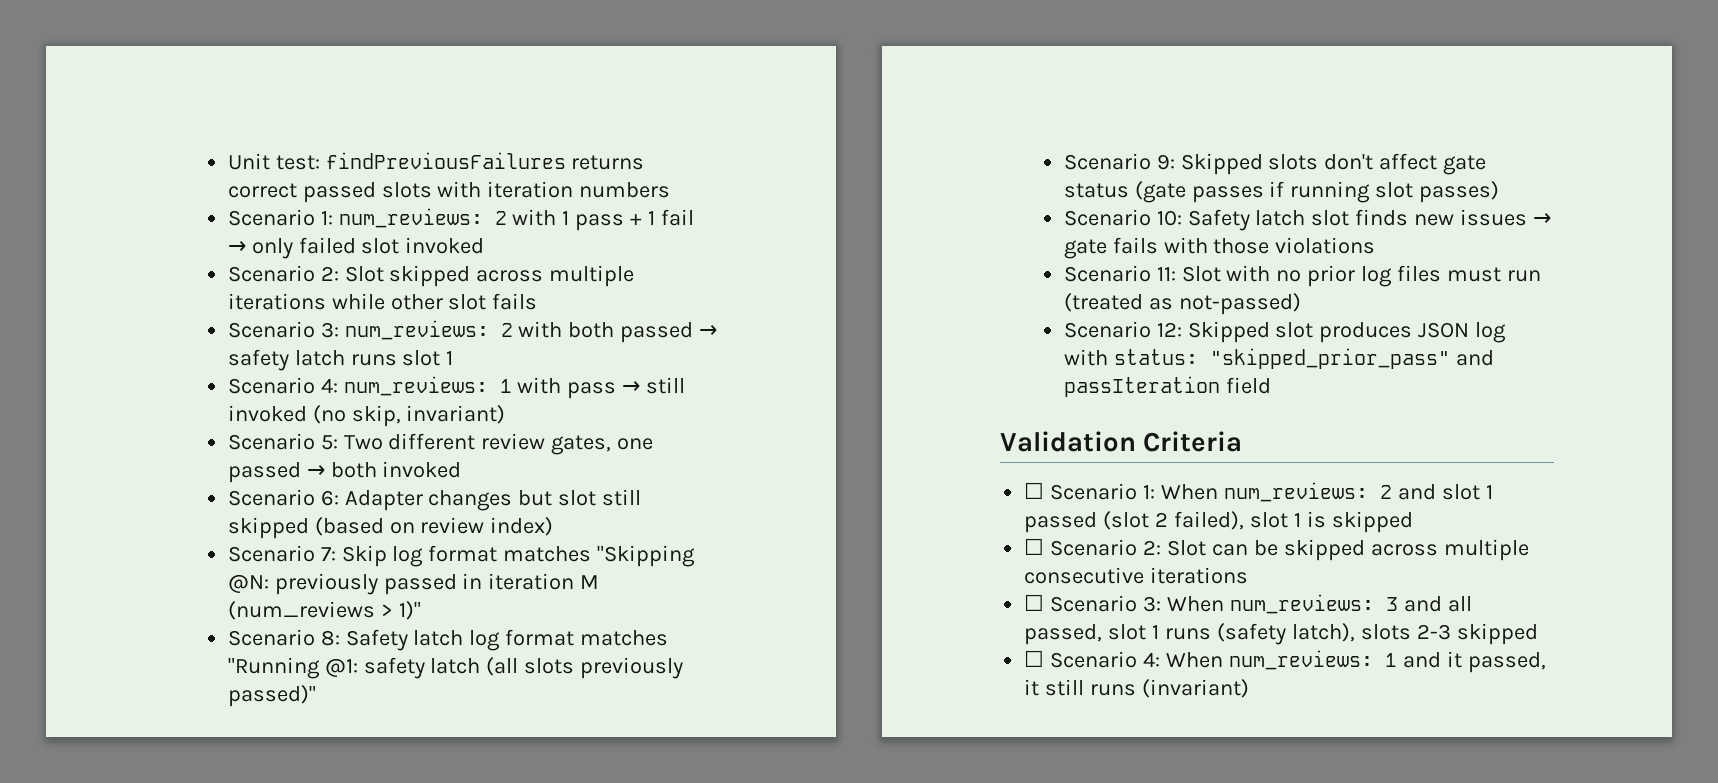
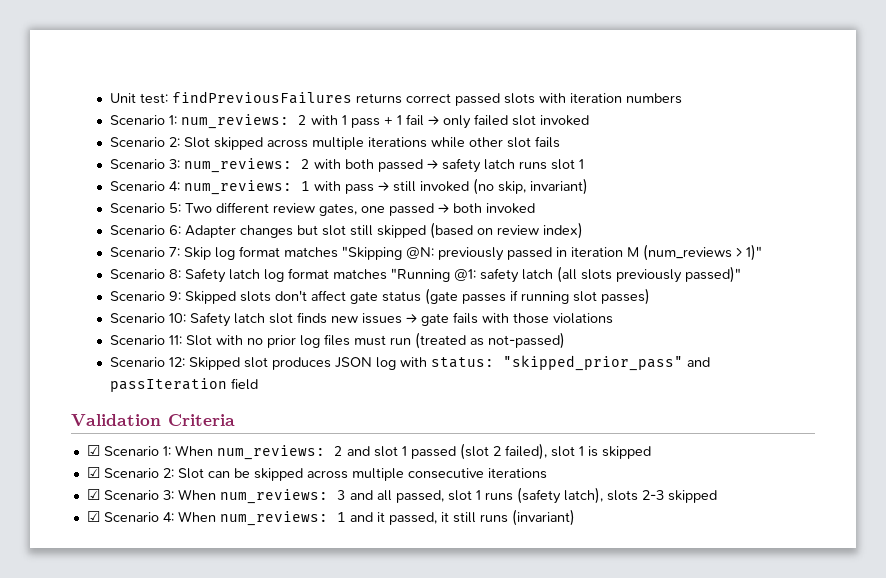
- ☐ Scenario 1: When num_reviews: 2 and slot 1 passed (slot 2 failed), slot 1 is skipped
+ ☑ Scenario 1: When num_reviews: 2 and slot 1 passed (slot 2 failed), slot 1 is skipped
- ☐ Scenario 2: Slot can be skipped across multiple consecutive iterations
+ ☑ Scenario 2: Slot can be skipped across multiple consecutive iterations
- ☐ Scenario 3: When num_reviews: 3 and all passed, slot 1 runs (safety latch), slots 2-3 skipped
+ ☑ Scenario 3: When num_reviews: 3 and all passed, slot 1 runs (safety latch), slots 2-3 skipped
- ☐ Scenario 4: When num_reviews: 1 and it passed, it still runs (invariant)
+ ☑ Scenario 4: When num_reviews: 1 and it passed, it still runs (invariant)

